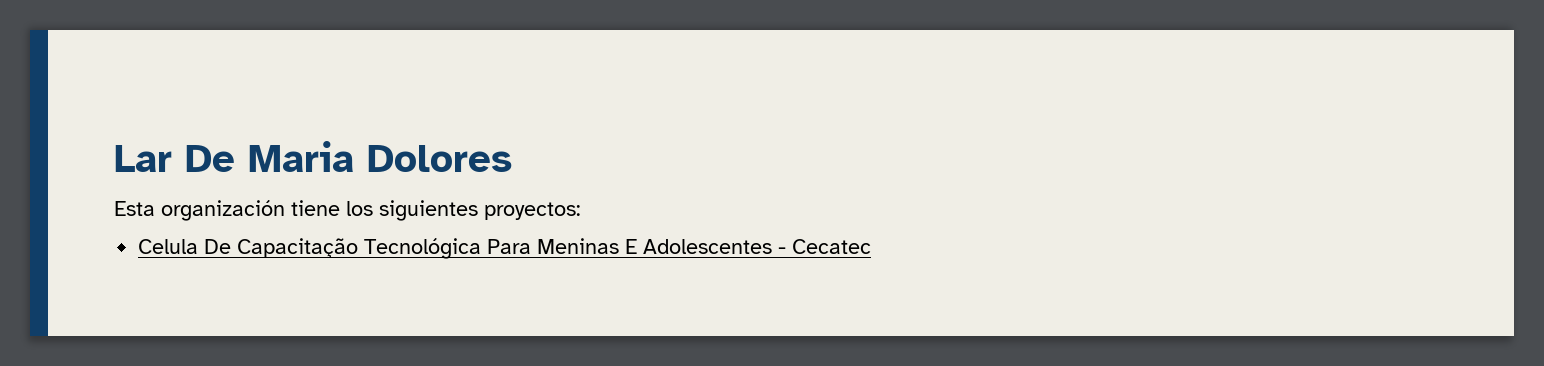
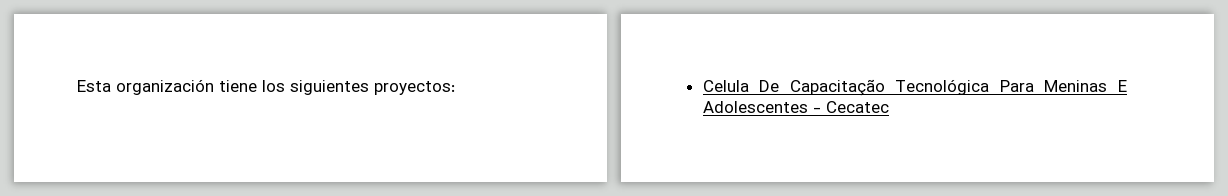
- Lar De Maria Dolores

